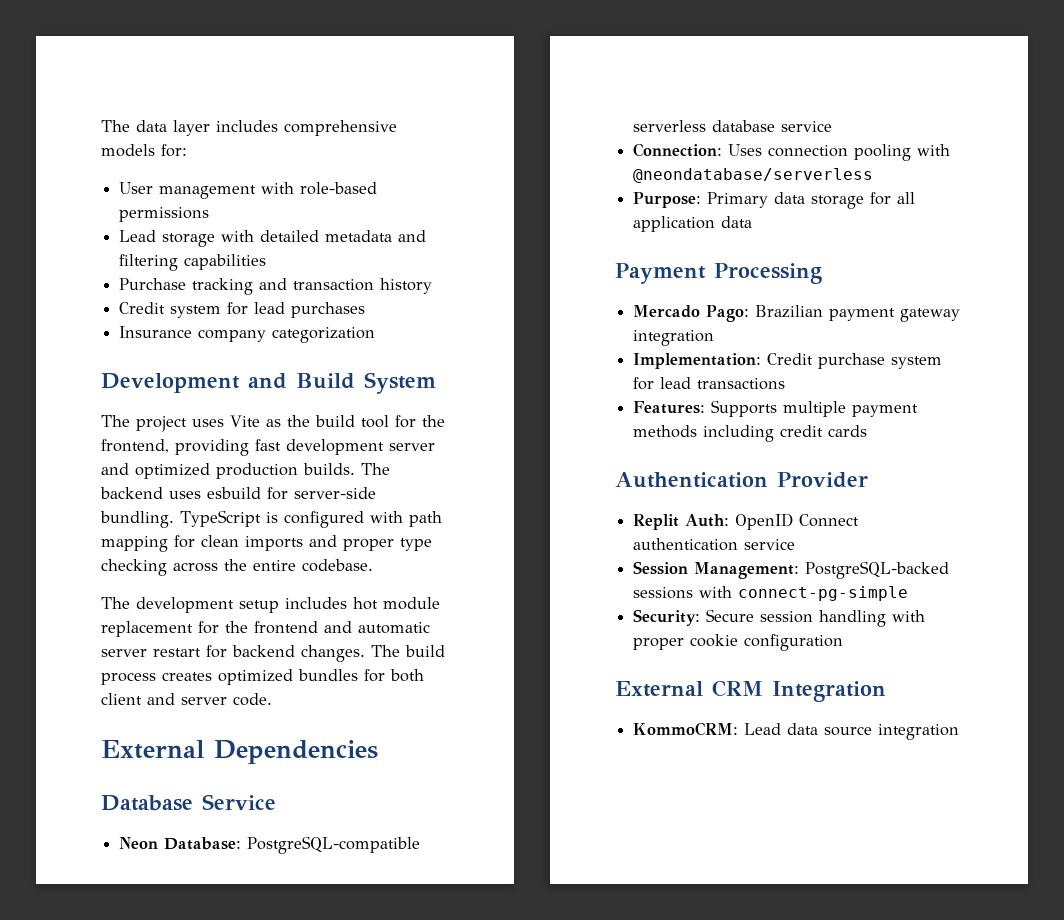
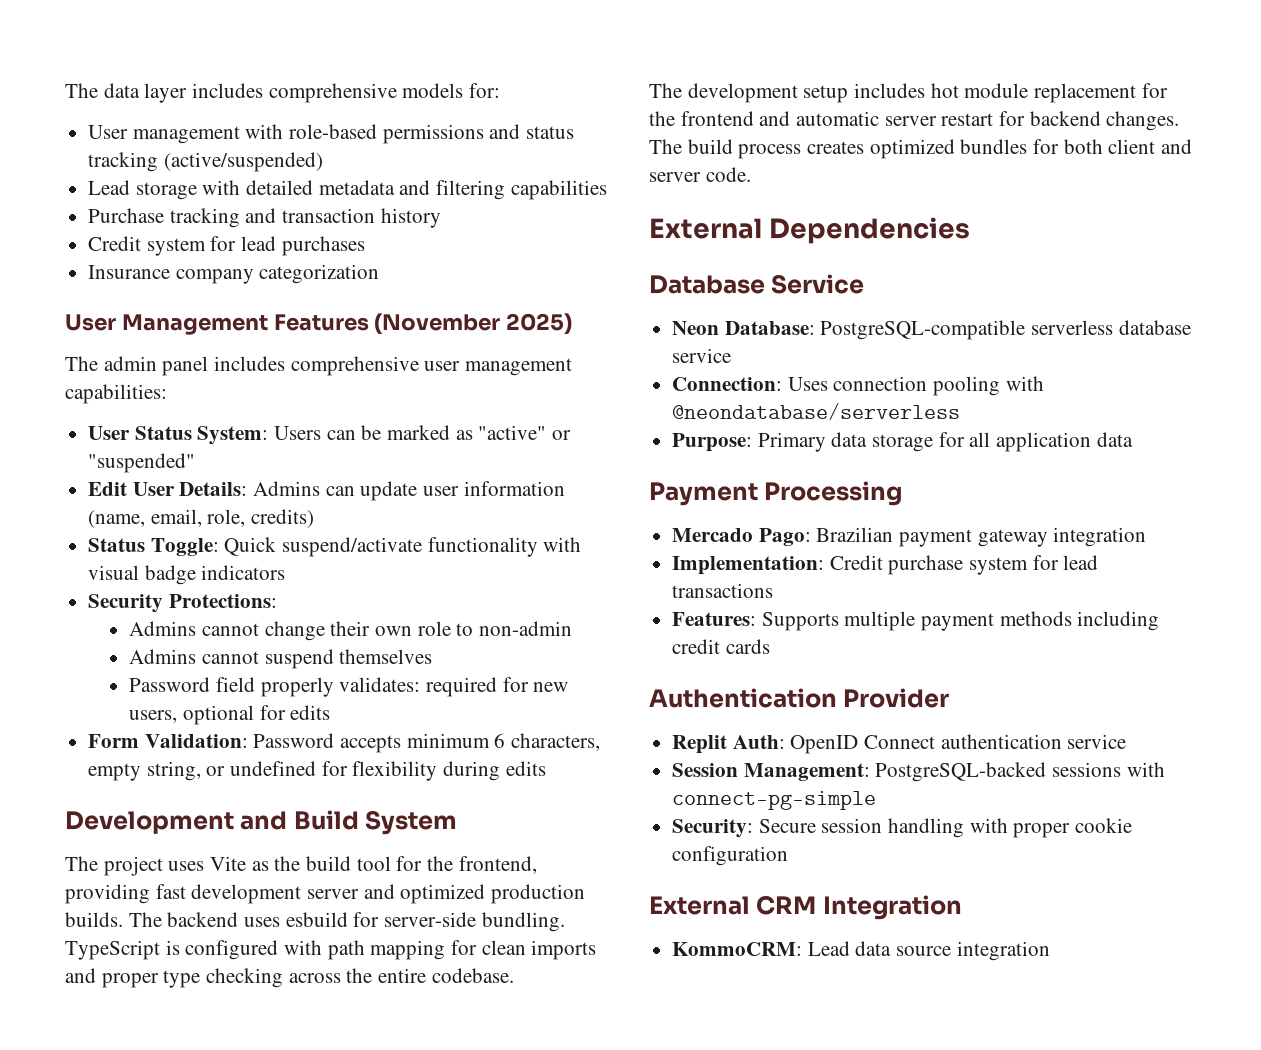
- User management with role-based permissions
+ User management with role-based permissions and status tracking (active/suspended)
+ User Management Features (November 2025)
+ The admin panel includes comprehensive user management capabilities:
+ User Status System: Users can be marked as "active" or "suspended"
+ Edit User Details: Admins can update user information (name, email, role, credits)
+ Status Toggle: Quick suspend/activate functionality with visual badge indicators
+ Security Protections:
+ Admins cannot change their own role to non-admin
+ Admins cannot suspend themselves
+ Password field properly validates: required for new users, optional for edits
+ Form Validation: Password accepts minimum 6 characters, empty string, or undefined for flexibility during edits

